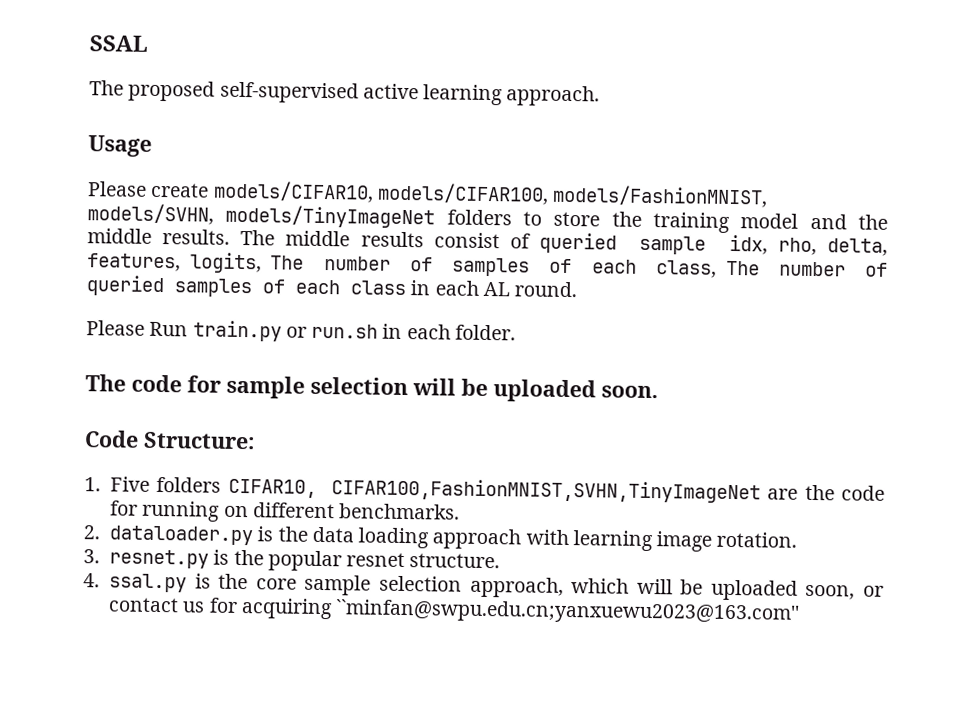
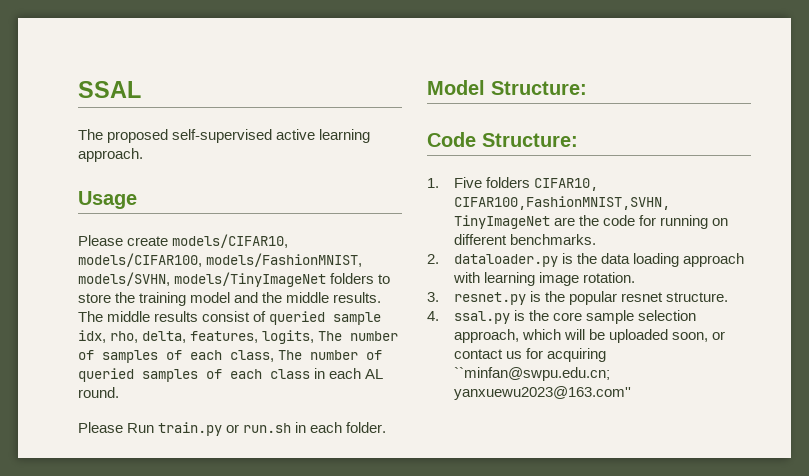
- The code for sample selection will be uploaded soon.
+ Model Structure:

